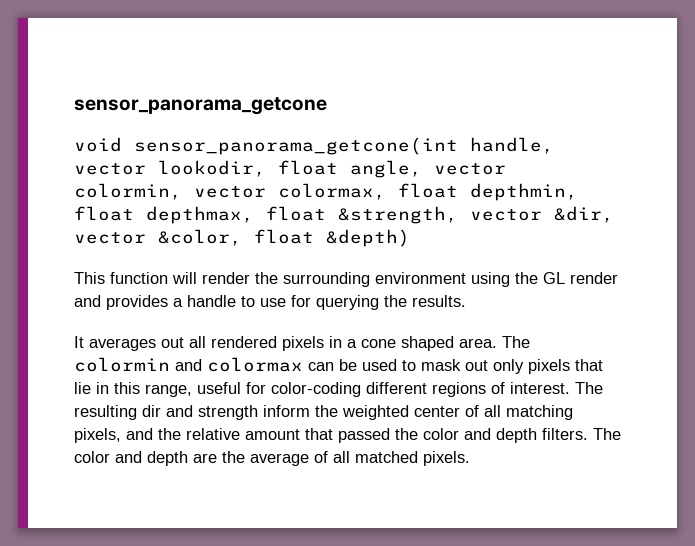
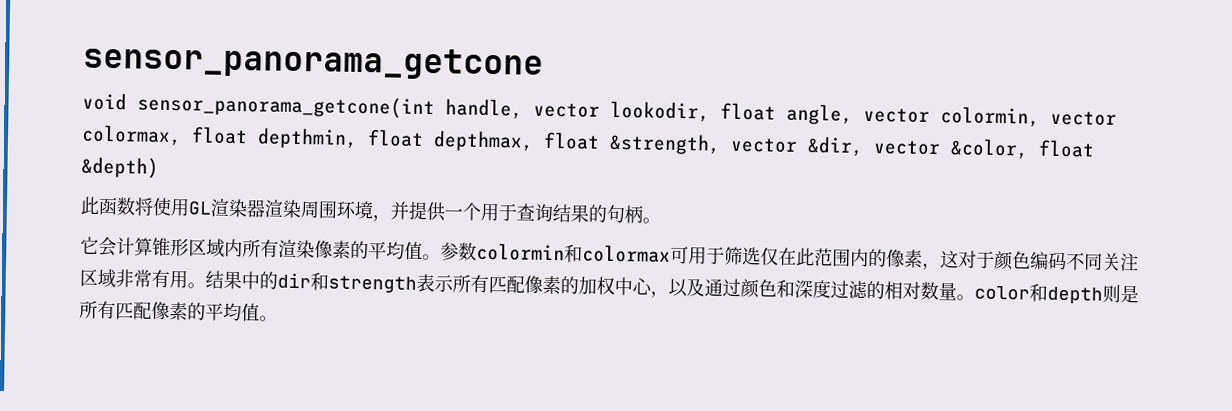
- This function will render the surrounding environment using the GL render and provides a handle to use for querying the results.
- It averages out all rendered pixels in a cone shaped area. The colormin and colormax can be used to mask out only pixels that lie in this range, useful for color-coding different regions of interest. The resulting dir and strength inform the weighted center of all matching pixels, and the relative amount that passed the color and depth filters. The color and depth are the average of all matched pixels.
+ 此函数将使用GL渲染器渲染周围环境，并提供一个用于查询结果的句柄。
+ 它会计算锥形区域内所有渲染像素的平均值。参数colormin和colormax可用于筛选仅在此范围内的像素，这对于颜色编码不同关注区域非常有用。结果中的dir和strength表示所有匹配像素的加权中心，以及通过颜色和深度过滤的相对数量。color和depth则是所有匹配像素的平均值。

